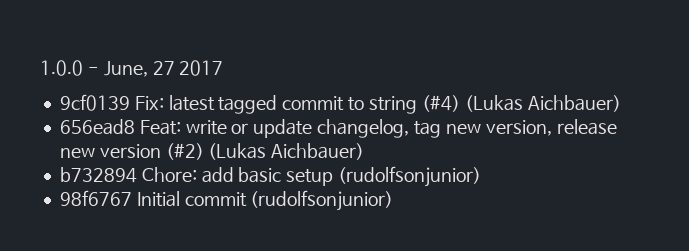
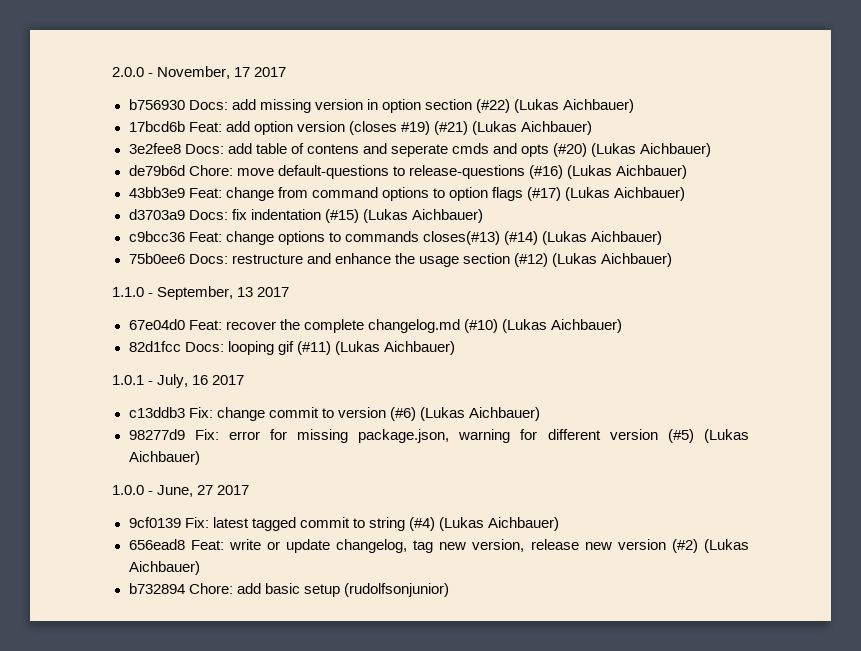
+ 2.0.0 - November, 17 2017
+ b756930 Docs: add missing version in option section (#22) (Lukas Aichbauer)
+ 17bcd6b Feat: add option version (closes #19) (#21) (Lukas Aichbauer)
+ 3e2fee8 Docs: add table of contens and seperate cmds and opts (#20) (Lukas Aichbauer)
+ de79b6d Chore: move default-questions to release-questions (#16) (Lukas Aichbauer)
+ 43bb3e9 Feat: change from command options to option flags (#17) (Lukas Aichbauer)
+ d3703a9 Docs: fix indentation (#15) (Lukas Aichbauer)
+ c9bcc36 Feat: change options to commands closes(#13) (#14) (Lukas Aichbauer)
+ 75b0ee6 Docs: restructure and enhance the usage section (#12) (Lukas Aichbauer)
+ 1.1.0 - September, 13 2017
+ 67e04d0 Feat: recover the complete changelog.md (#10) (Lukas Aichbauer)
+ 82d1fcc Docs: looping gif (#11) (Lukas Aichbauer)
+ 1.0.1 - July, 16 2017
+ c13ddb3 Fix: change commit to version (#6) (Lukas Aichbauer)
+ 98277d9 Fix: error for missing package.json, warning for different version (#5) (Lukas Aichbauer)
- 98f6767 Initial commit (rudolfsonjunior)

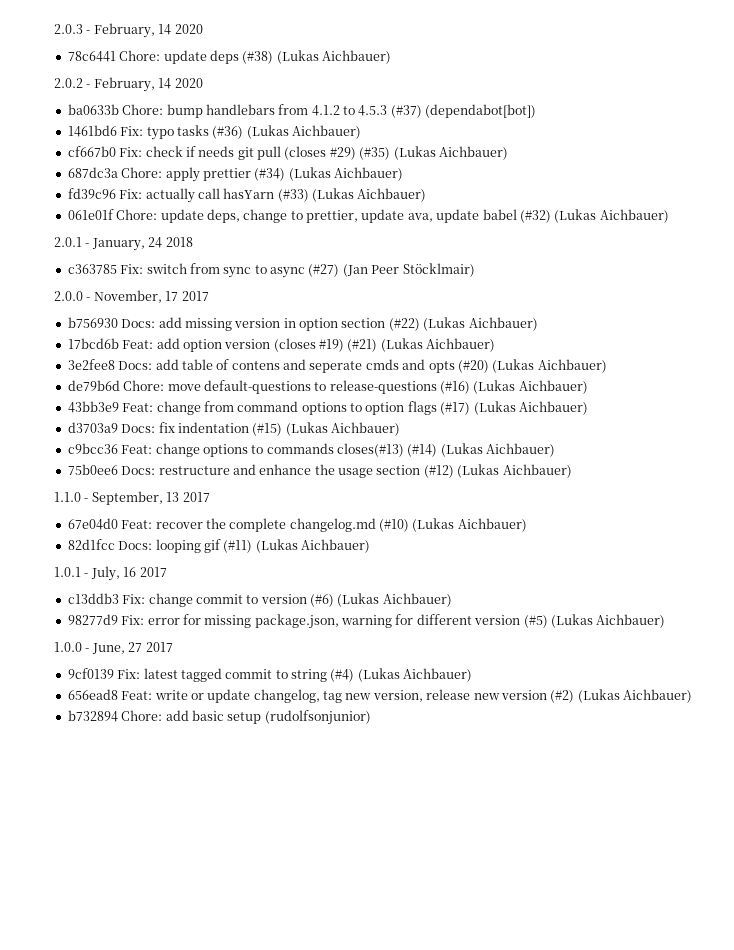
+ 2.0.3 - February, 14 2020
+ 78c6441 Chore: update deps (#38) (Lukas Aichbauer)
+ 2.0.2 - February, 14 2020
+ ba0633b Chore: bump handlebars from 4.1.2 to 4.5.3 (#37) (dependabot[bot])
+ 1461bd6 Fix: typo tasks (#36) (Lukas Aichbauer)
+ cf667b0 Fix: check if needs git pull (closes #29) (#35) (Lukas Aichbauer)
+ 687dc3a Chore: apply prettier (#34) (Lukas Aichbauer)
+ fd39c96 Fix: actually call hasYarn (#33) (Lukas Aichbauer)
+ 061e01f Chore: update deps, change to prettier, update ava, update babel (#32) (Lukas Aichbauer)
+ 2.0.1 - January, 24 2018
+ c363785 Fix: switch from sync to async (#27) (Jan Peer Stöcklmair)

